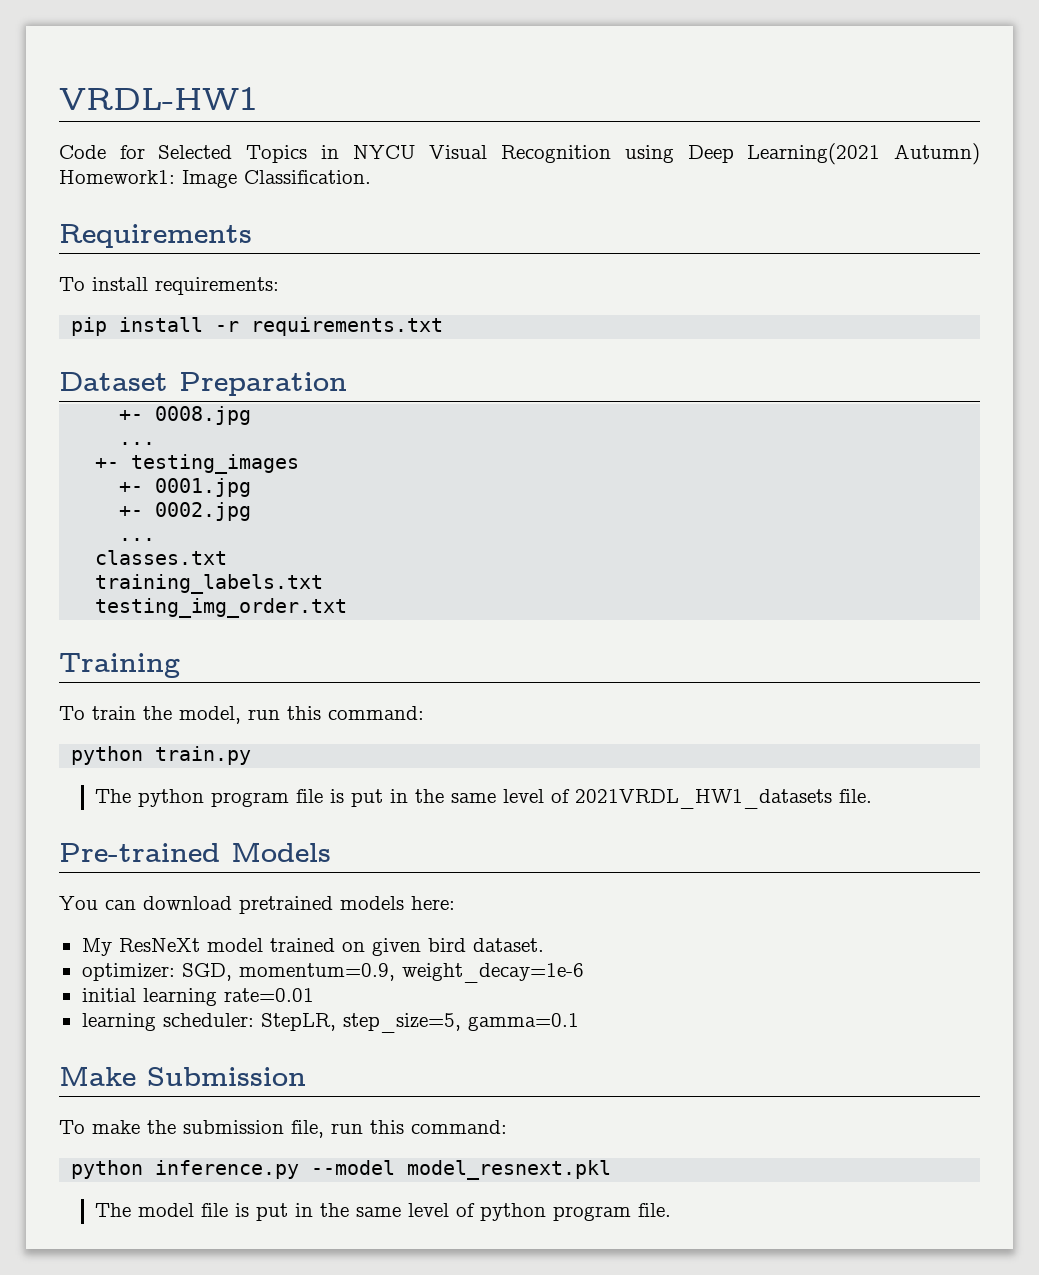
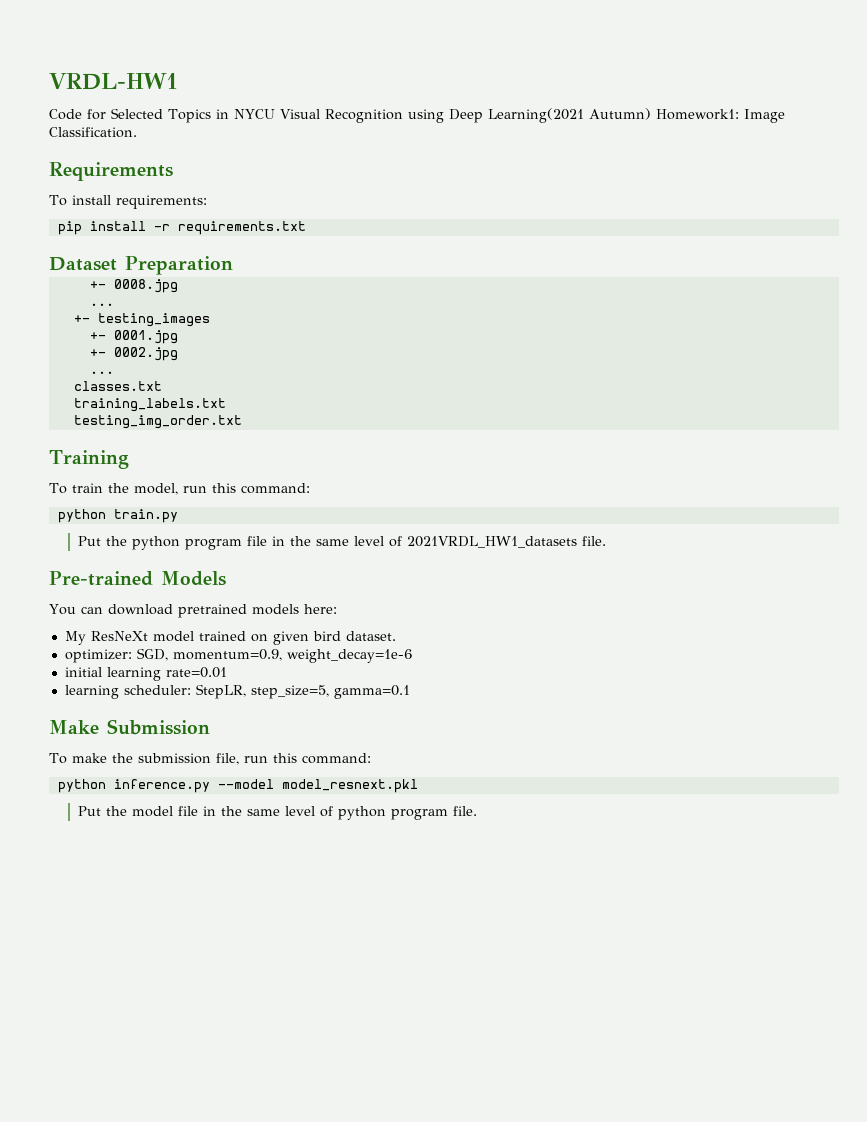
- The python program file is put in the same level of 2021VRDL_HW1_datasets file.
+ Put the python program file in the same level of 2021VRDL_HW1_datasets file.
- The model file is put in the same level of python program file.
+ Put the model file in the same level of python program file.

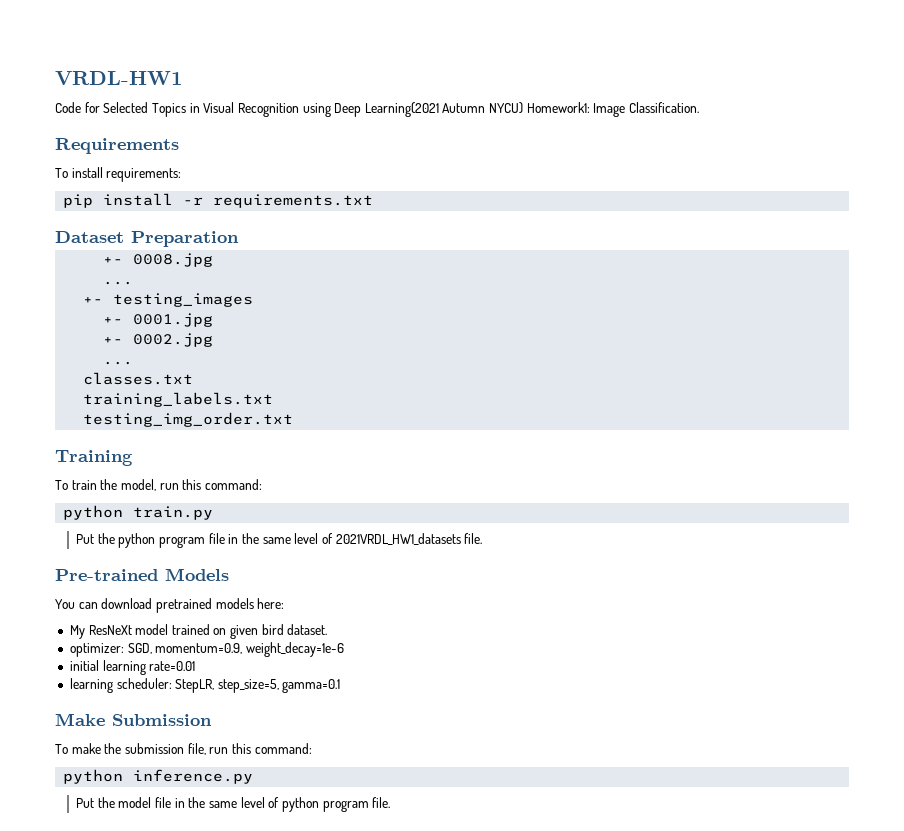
- Code for Selected Topics in NYCU Visual Recognition using Deep Learning(2021 Autumn) Homework1: Image Classification.
+ Code for Selected Topics in Visual Recognition using Deep Learning(2021 Autumn NYCU) Homework1: Image Classification.
- python inference.py --model model_resnext.pkl
+ python inference.py

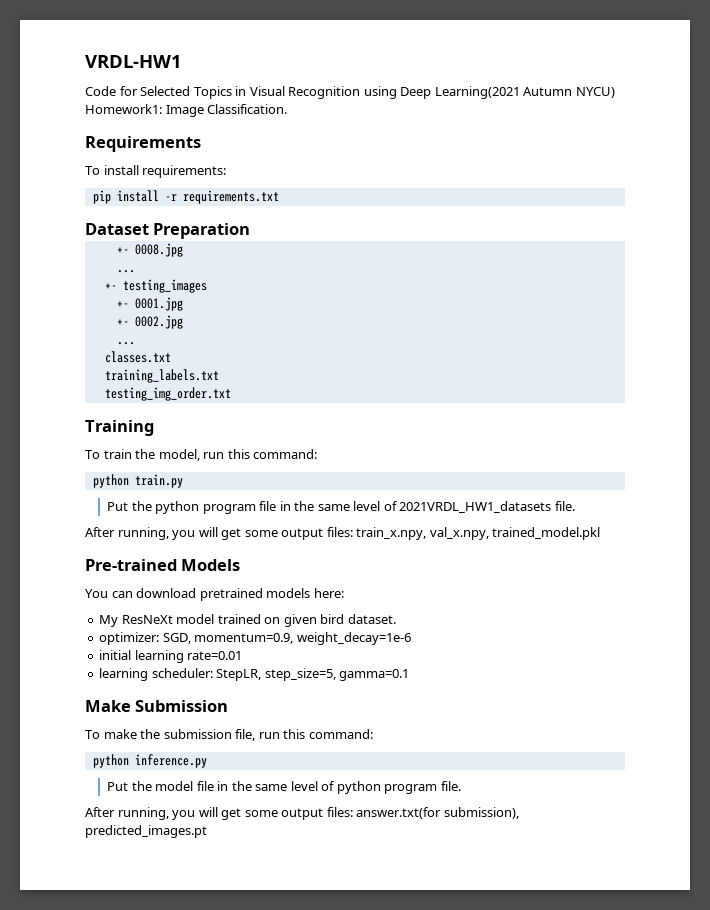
+ After running, you will get some output files: train_x.npy, val_x.npy, trained_model.pkl
+ After running, you will get some output files: answer.txt(for submission), predicted_images.pt

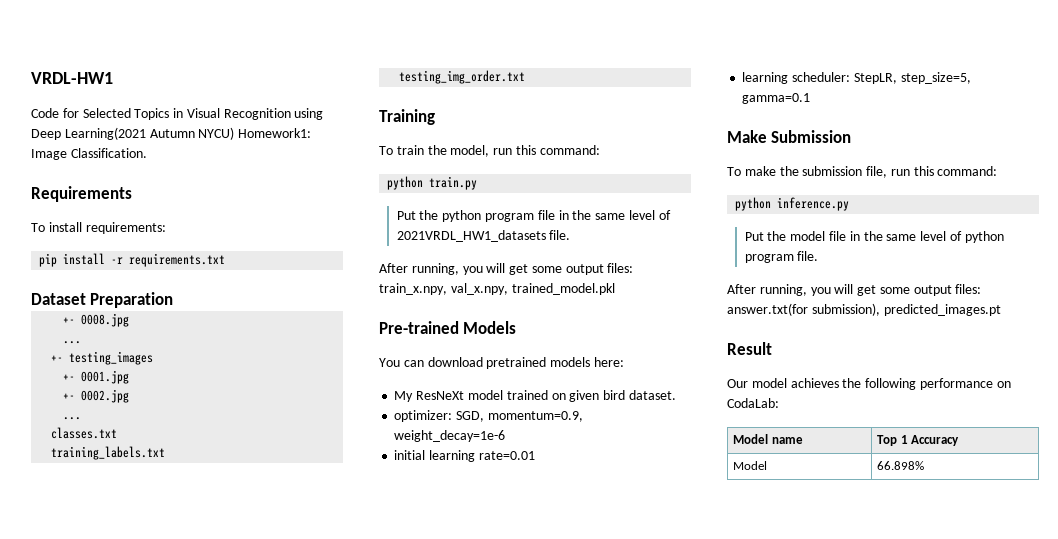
+ Result
+ Our model achieves the following performance on CodaLab:
+ Model name | Top 1 Accuracy
+ Model | 66.898%

